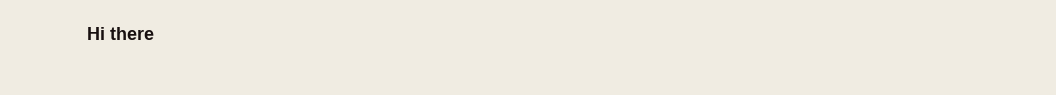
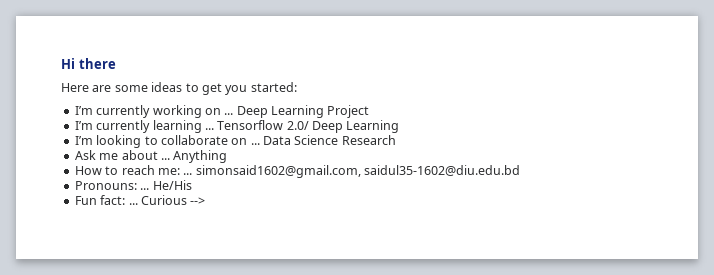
+ Here are some ideas to get you started:
+ I’m currently working on ... Deep Learning Project
+ I’m currently learning ... Tensorflow 2.0/ Deep Learning
+ I’m looking to collaborate on ... Data Science Research
+ Ask me about ... Anything
+ How to reach me: ... simonsaid1602@gmail.com, saidul35-1602@diu.edu.bd
+ Pronouns: ... He/His
+ Fun fact: ... Curious -->

